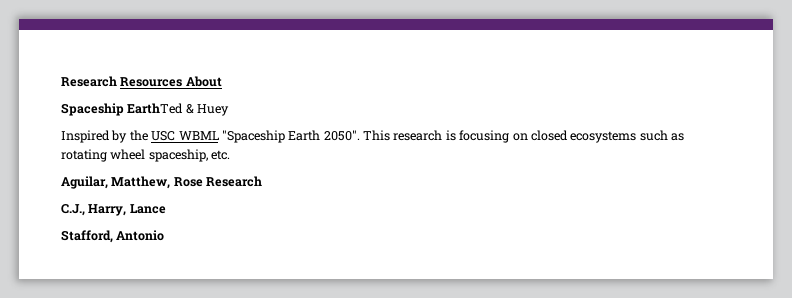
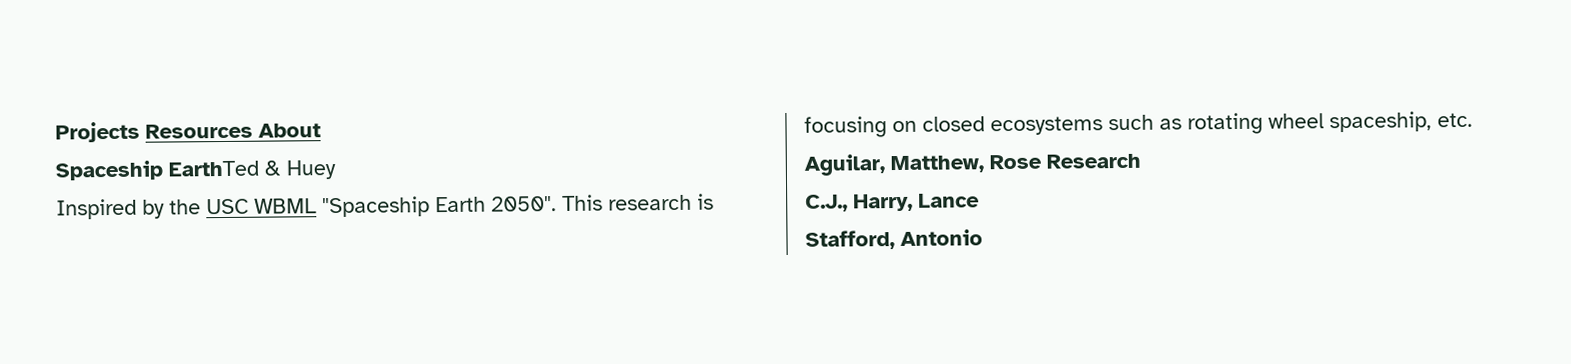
- Research Resources About
+ Projects Resources About

